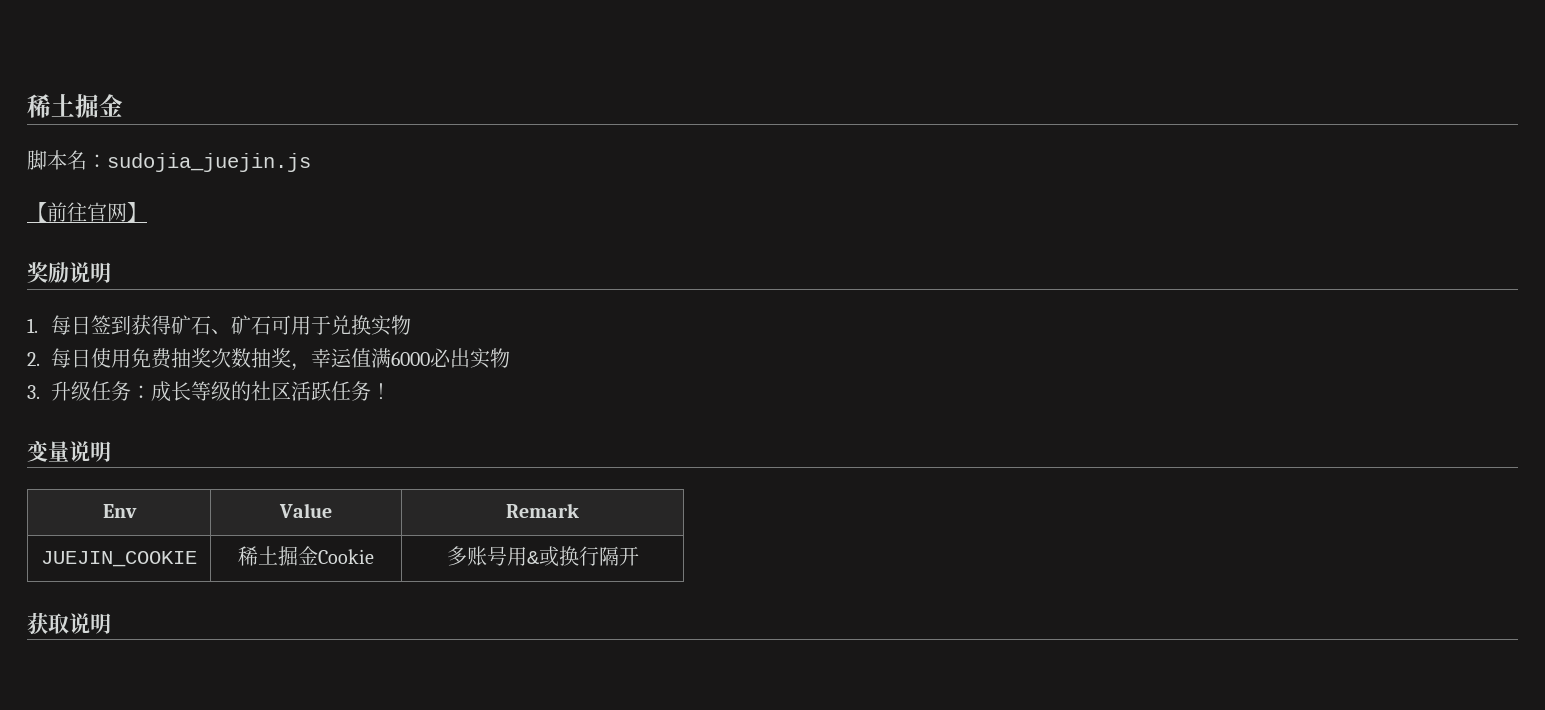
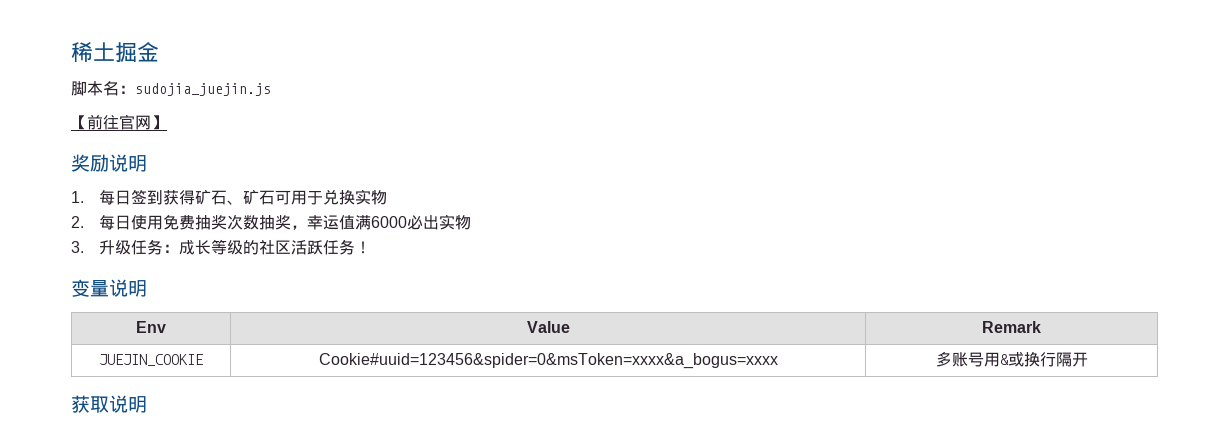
- JUEJIN_COOKIE | 稀土掘金Cookie | 多账号用&或换行隔开
+ JUEJIN_COOKIE | Cookie#uuid=123456&spider=0&msToken=xxxx&a_bogus=xxxx | 多账号用&或换行隔开

